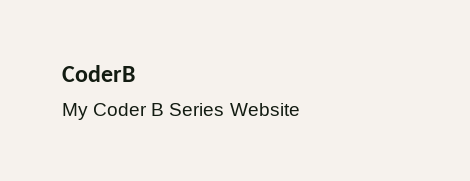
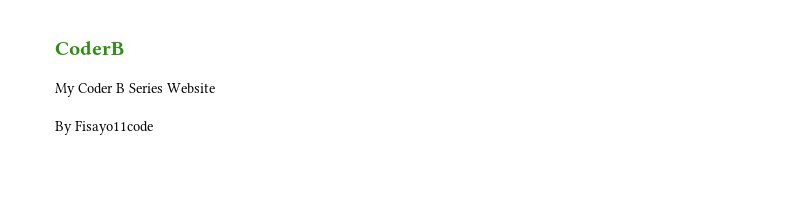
+ By Fisayo11code

